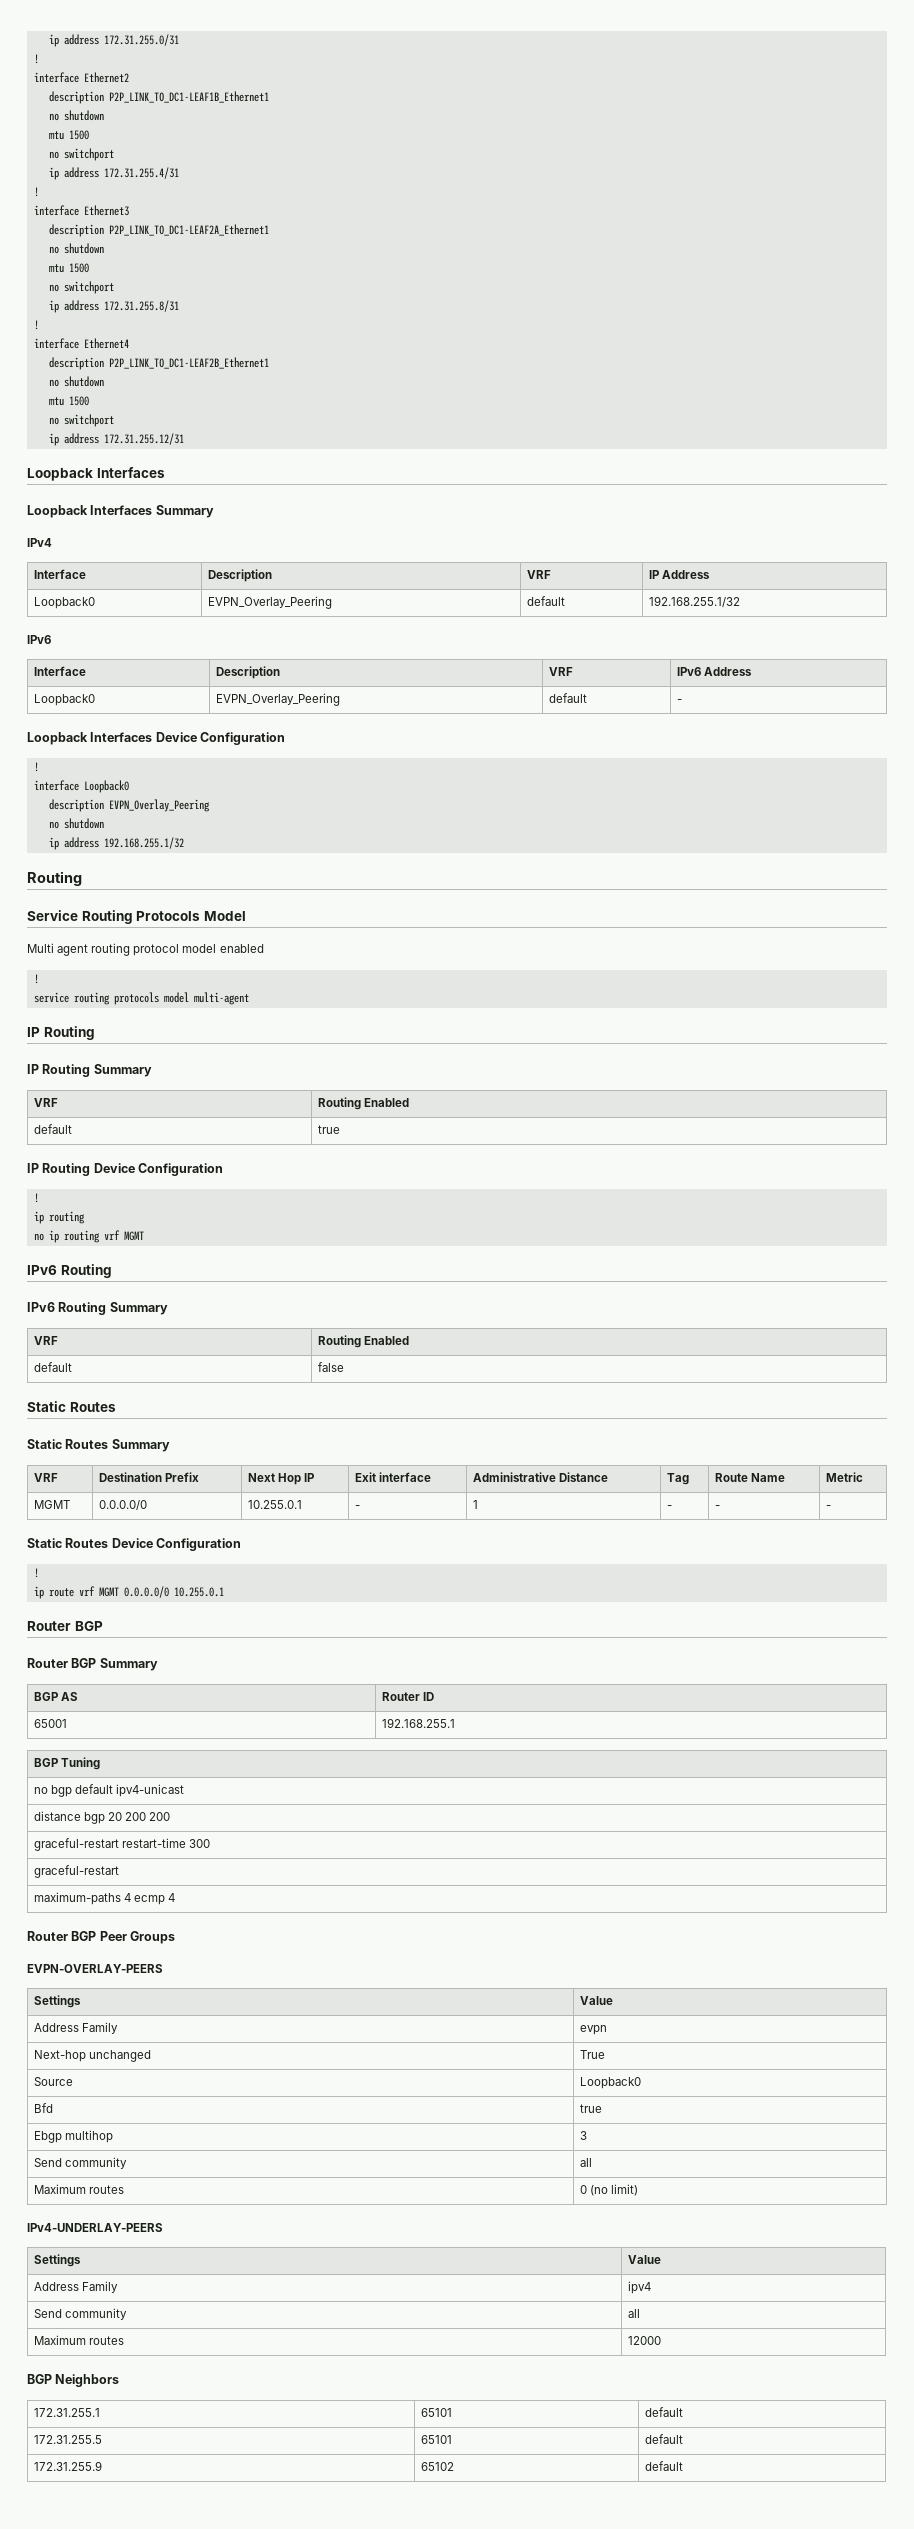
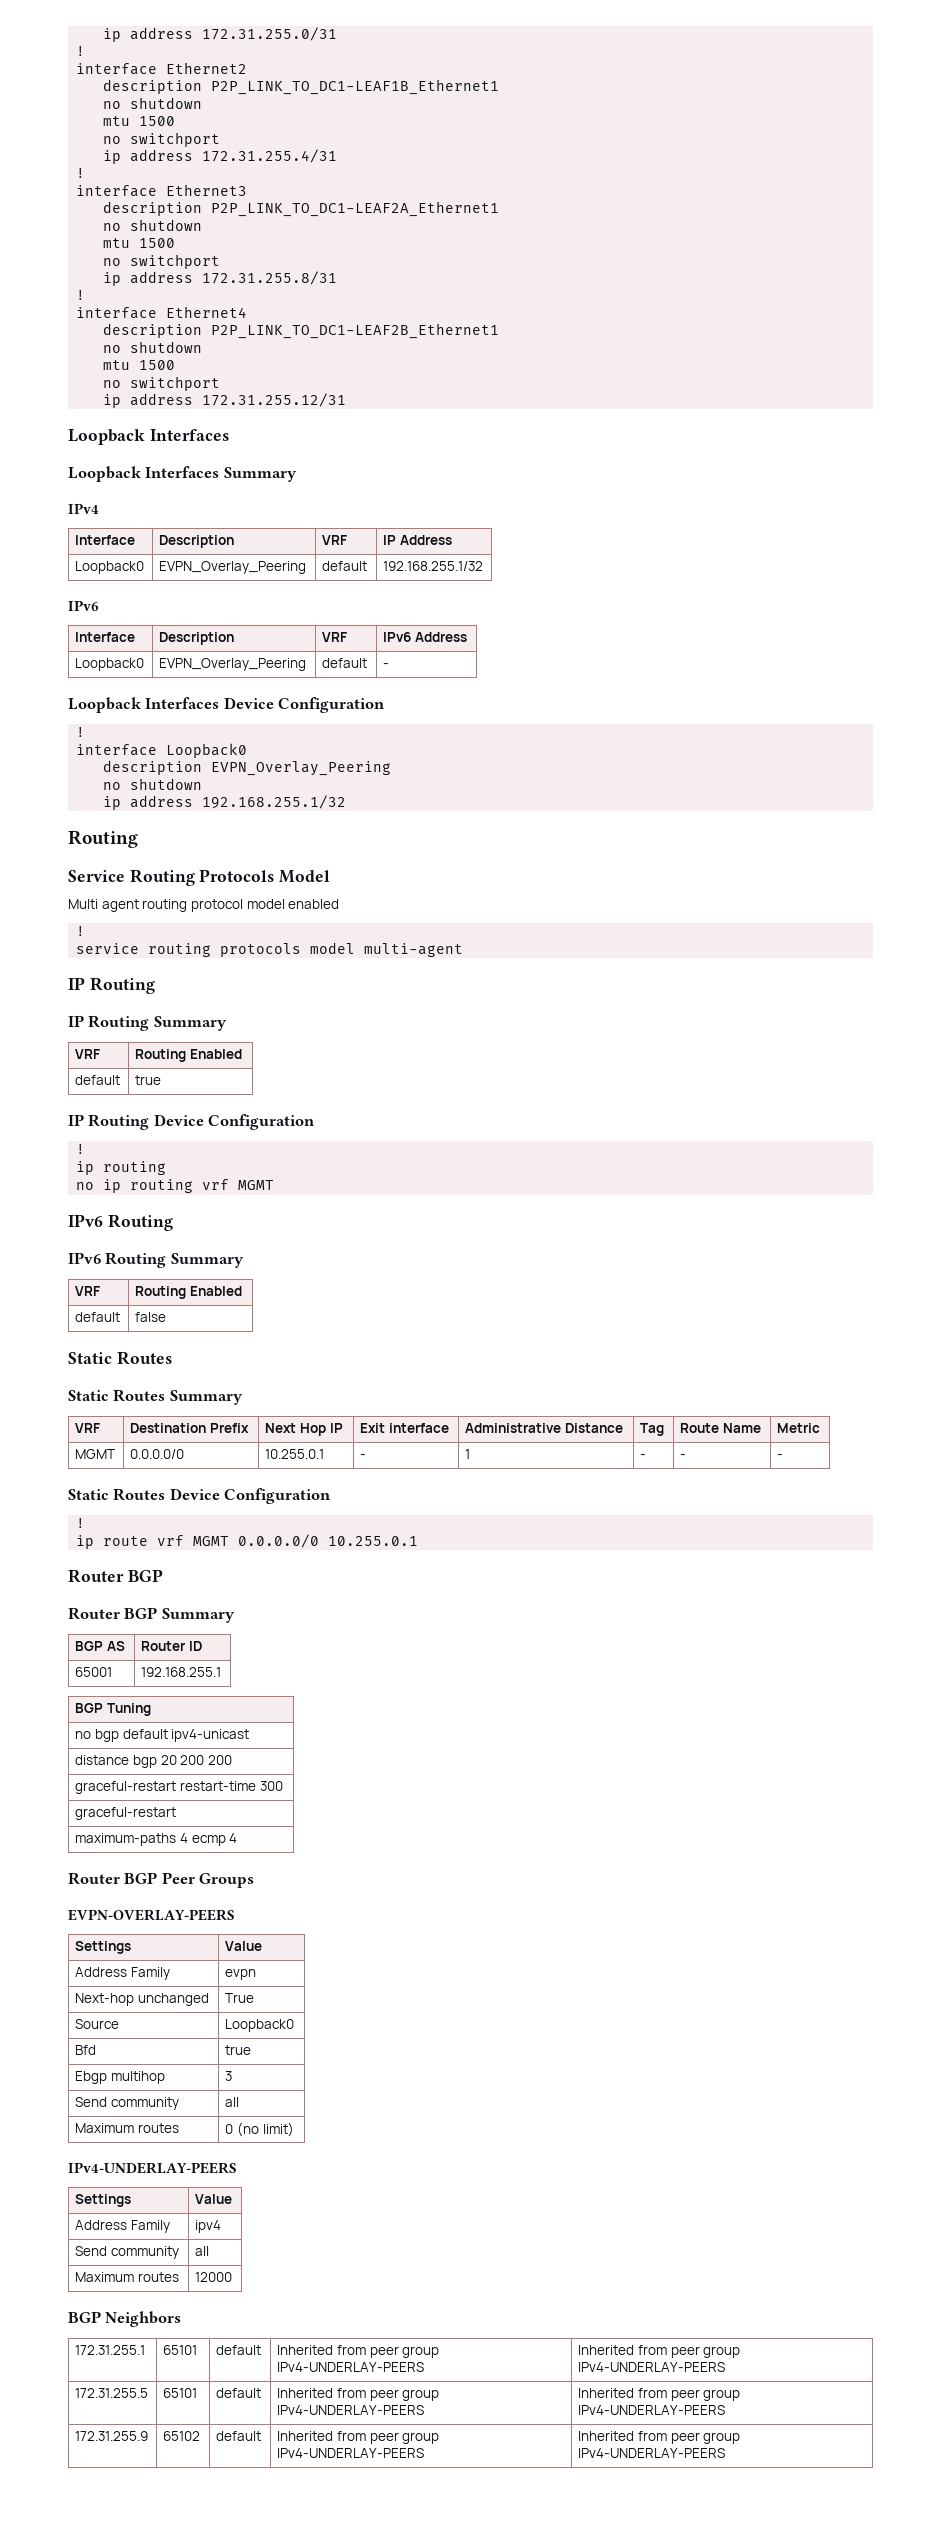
- 172.31.255.1 | 65101 | default
- 172.31.255.5 | 65101 | default
- 172.31.255.9 | 65102 | default
+ 172.31.255.1 | 65101 | default | Inherited from peer group IPv4-UNDERLAY-PEERS | Inherited from peer group IPv4-UNDERLAY-PEERS
+ 172.31.255.5 | 65101 | default | Inherited from peer group IPv4-UNDERLAY-PEERS | Inherited from peer group IPv4-UNDERLAY-PEERS
+ 172.31.255.9 | 65102 | default | Inherited from peer group IPv4-UNDERLAY-PEERS | Inherited from peer group IPv4-UNDERLAY-PEERS

